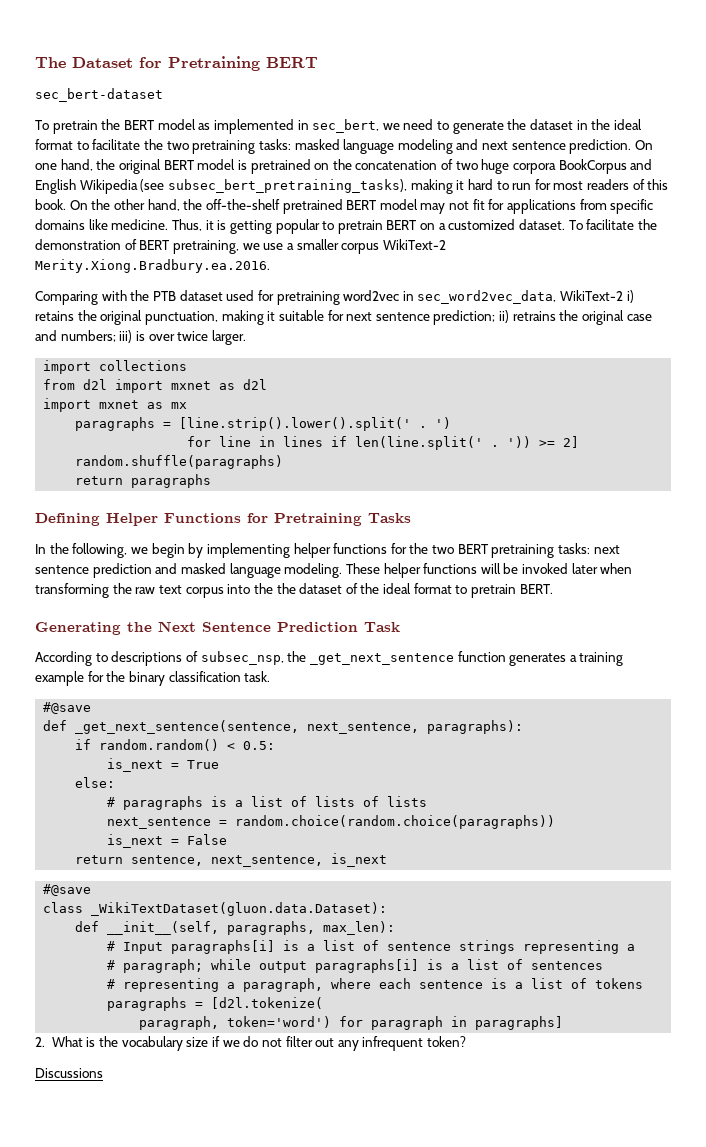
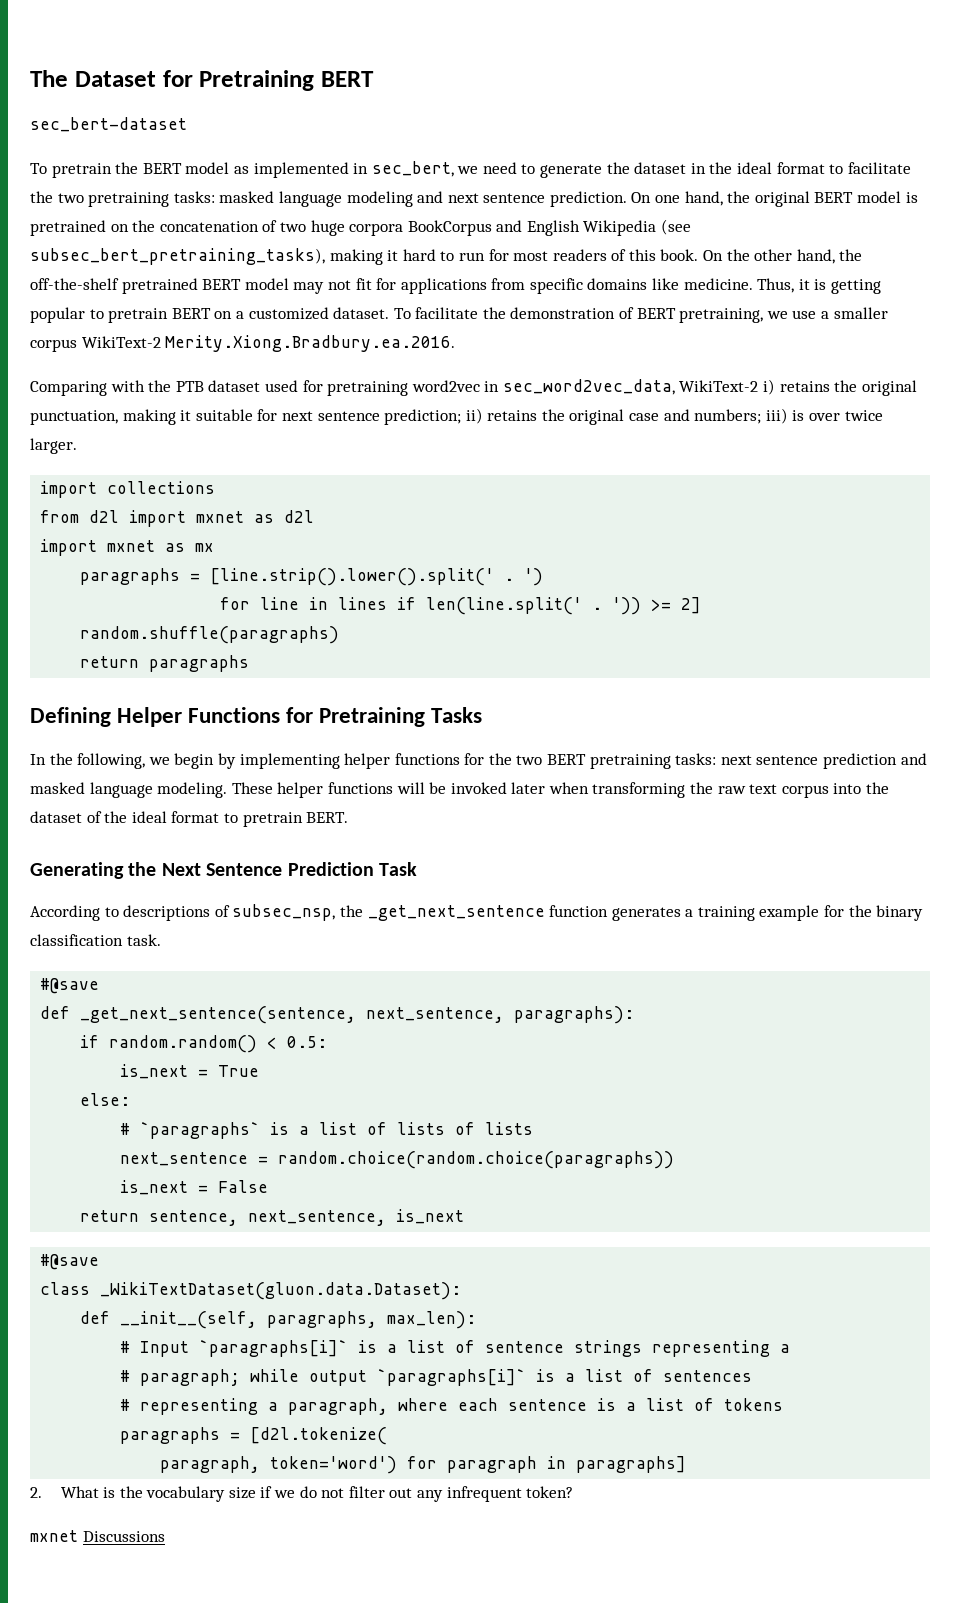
- Comparing with the PTB dataset used for pretraining word2vec in sec_word2vec_data, WikiText-2 i) retains the original punctuation, making it suitable for next sentence prediction; ii) retrains the original case and numbers; iii) is over twice larger.
+ Comparing with the PTB dataset used for pretraining word2vec in sec_word2vec_data, WikiText-2 i) retains the original punctuation, making it suitable for next sentence prediction; ii) retains the original case and numbers; iii) is over twice larger.
- These helper functions will be invoked later when transforming the raw text corpus into the the dataset of the ideal format to pretrain BERT.
+ These helper functions will be invoked later when transforming the raw text corpus into the dataset of the ideal format to pretrain BERT.
- # paragraphs is a list of lists of lists
+ # `paragraphs` is a list of lists of lists
- # Input paragraphs[i] is a list of sentence strings representing a
+ # Input `paragraphs[i]` is a list of sentence strings representing a
- # paragraph; while output paragraphs[i] is a list of sentences
+ # paragraph; while output `paragraphs[i]` is a list of sentences
- Discussions
+ mxnet Discussions

